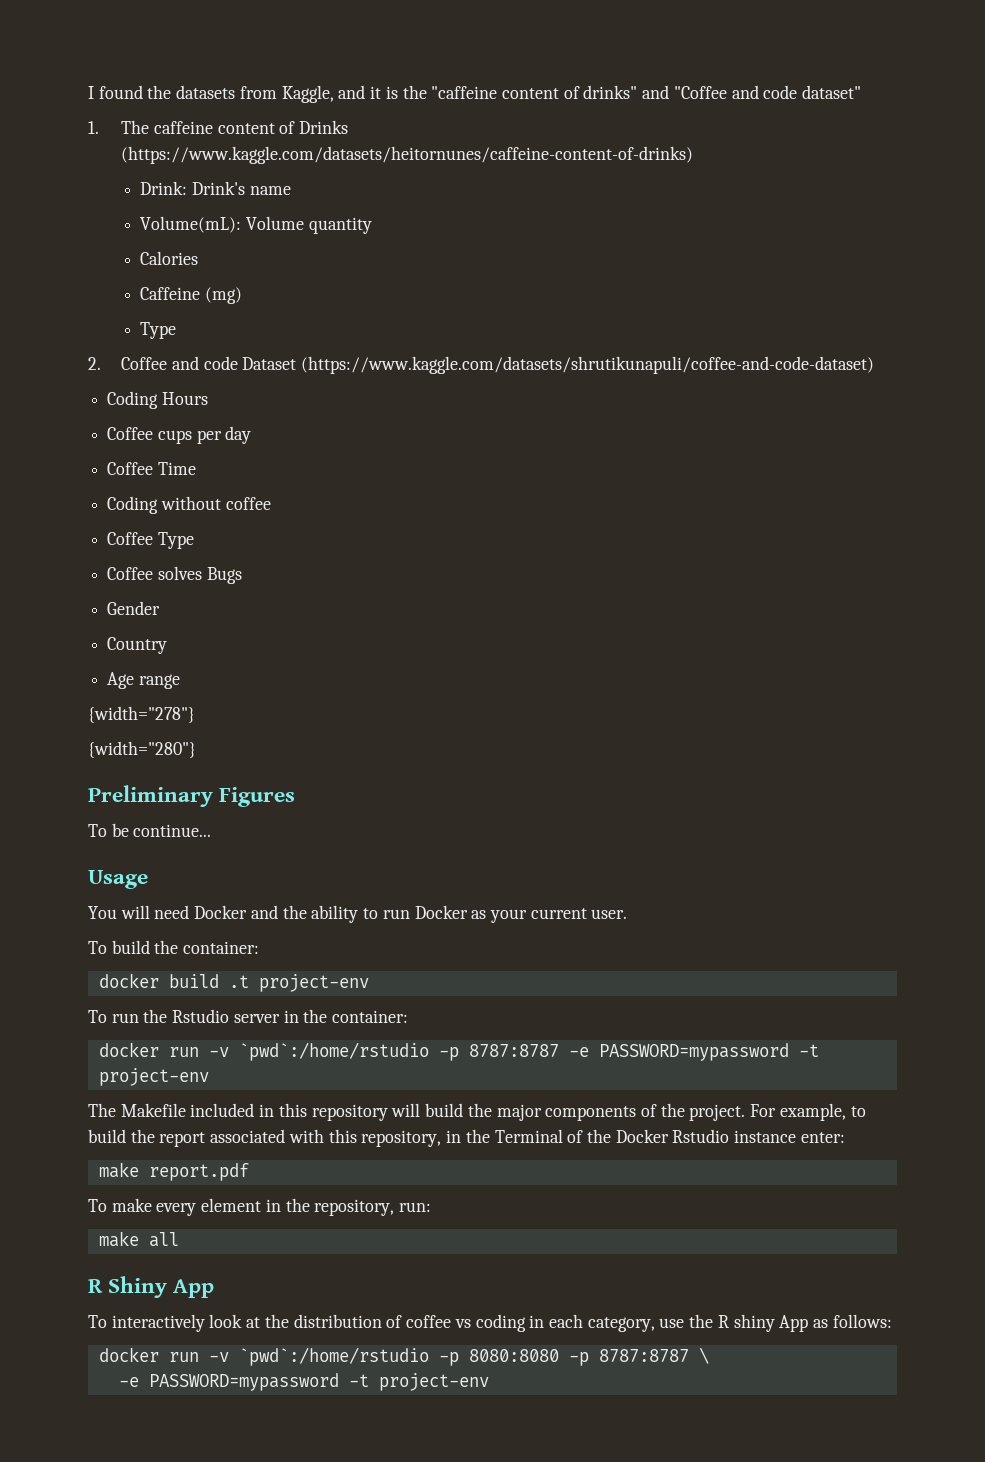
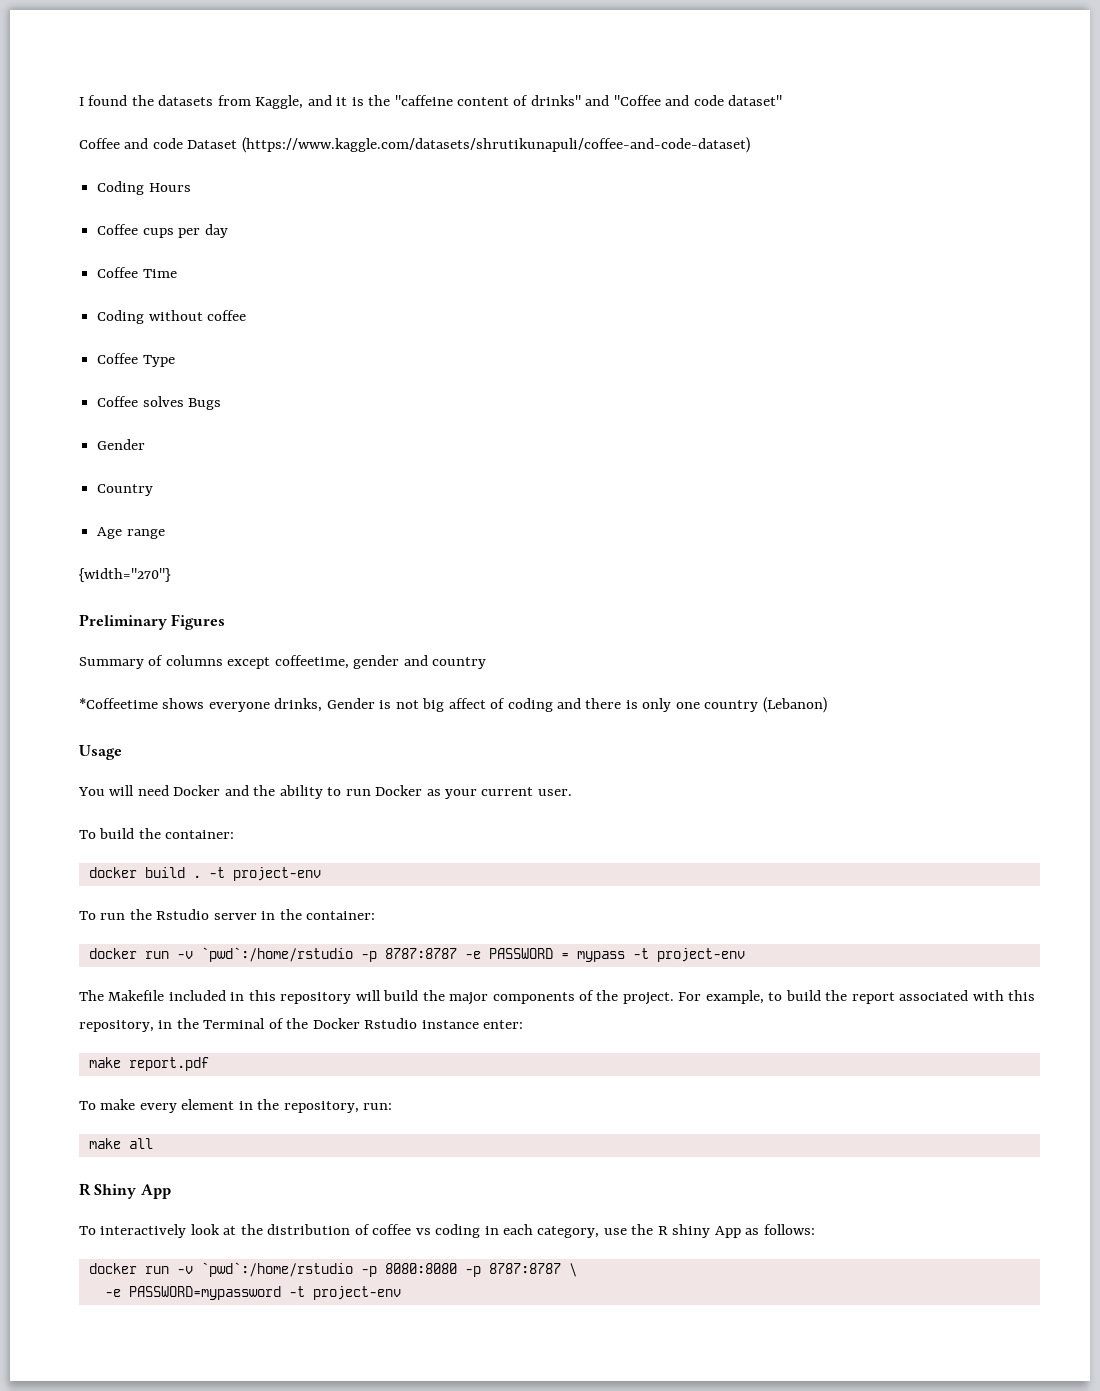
- 1. The caffeine content of Drinks (https://www.kaggle.com/datasets/heitornunes/caffeine-content-of-drinks)
- Drink: Drink's name
- Volume(mL): Volume quantity
- Calories
- Caffeine (mg)
- Type
- 2. Coffee and code Dataset (https://www.kaggle.com/datasets/shrutikunapuli/coffee-and-code-dataset)
+ Coffee and code Dataset (https://www.kaggle.com/datasets/shrutikunapuli/coffee-and-code-dataset)
- {width="278"}
- {width="280"}
+ {width="270"}
- To be continue...
+ Summary of columns except coffeetime, gender and country
+ *Coffeetime shows everyone drinks, Gender is not big affect of coding and there is only one country (Lebanon)
- docker build .t project-env
+ docker build . -t project-env
- docker run -v `pwd`:/home/rstudio -p 8787:8787 -e PASSWORD=mypassword -t project-env
+ docker run -v `pwd`:/home/rstudio -p 8787:8787 -e PASSWORD = mypass -t project-env

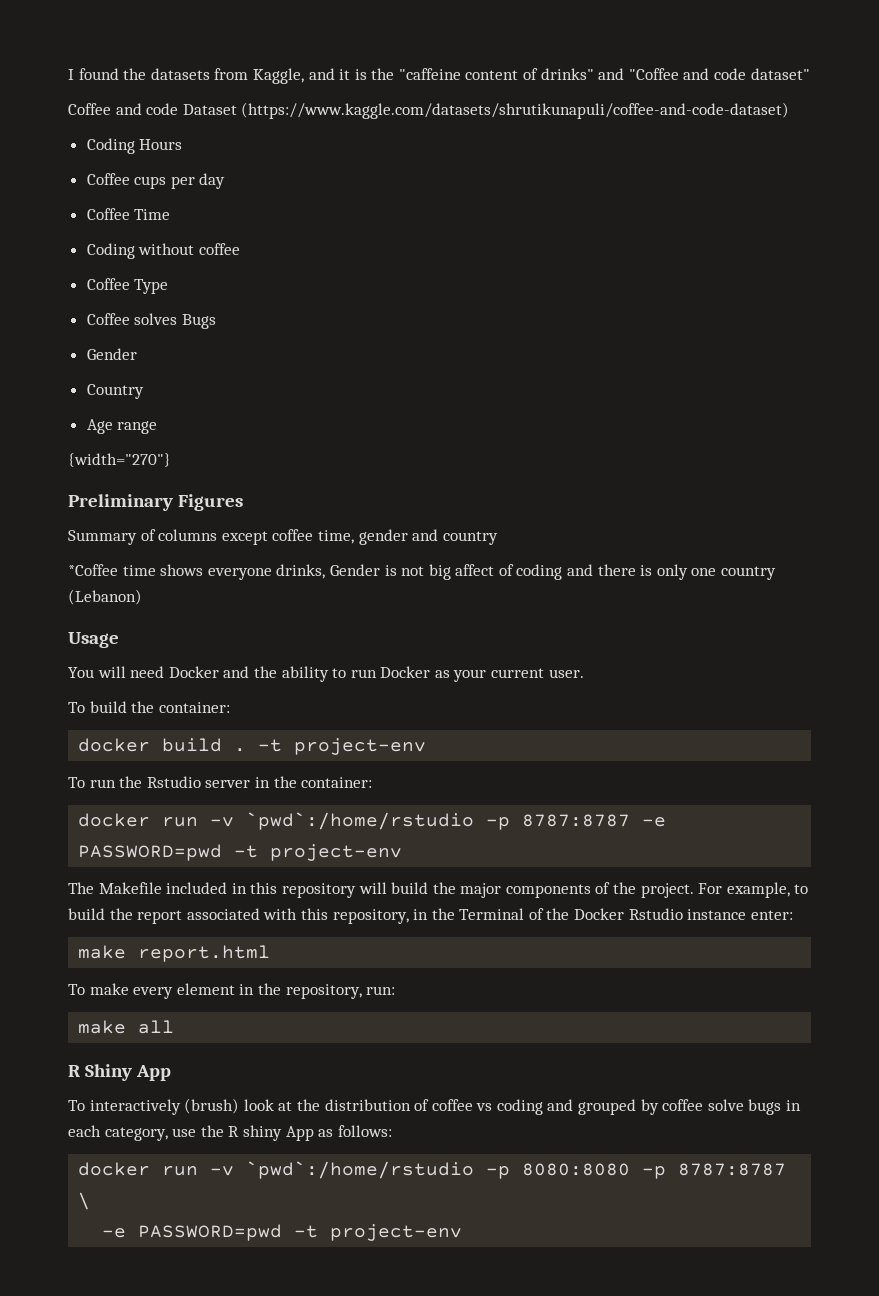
- Summary of columns except coffeetime, gender and country
+ Summary of columns except coffee time, gender and country
- *Coffeetime shows everyone drinks, Gender is not big affect of coding and there is only one country (Lebanon)
+ *Coffee time shows everyone drinks, Gender is not big affect of coding and there is only one country (Lebanon)
- docker run -v `pwd`:/home/rstudio -p 8787:8787 -e PASSWORD = mypass -t project-env
+ docker run -v `pwd`:/home/rstudio -p 8787:8787 -e PASSWORD=pwd -t project-env
- make report.pdf
+ make report.html
- To interactively look at the distribution of coffee vs coding in each category, use the R shiny App as follows:
+ To interactively (brush) look at the distribution of coffee vs coding and grouped by coffee solve bugs in each category, use the R shiny App as follows:
  docker run -v `pwd`:/home/rstudio -p 8080:8080 -p 8787:8787 \
- -e PASSWORD=mypassword -t project-env
+ -e PASSWORD=pwd -t project-env

